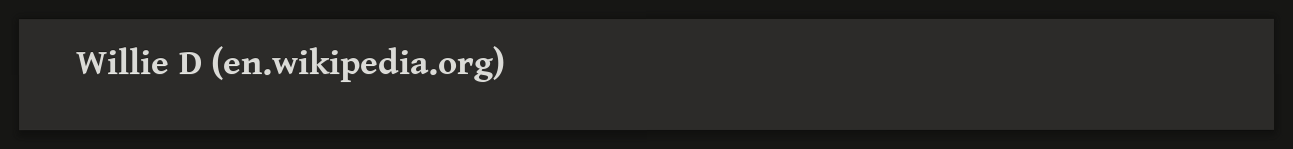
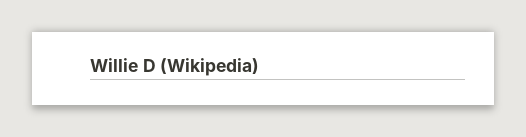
- Willie D (en.wikipedia.org)
+ Willie D (Wikipedia)

